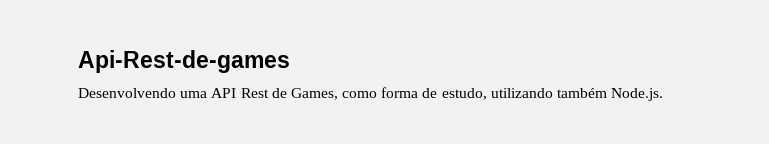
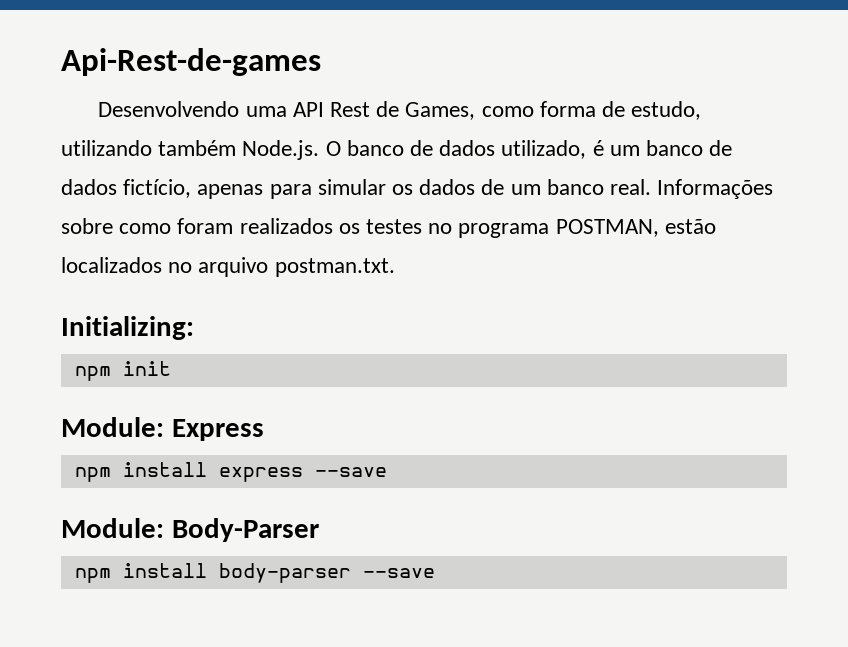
- Desenvolvendo uma API Rest de Games, como forma de estudo, utilizando também Node.js.
+ Desenvolvendo uma API Rest de Games, como forma de estudo, utilizando também Node.js. O banco de dados utilizado, é um banco de dados fictício, apenas para simular os dados de um banco real. Informações sobre como foram realizados os testes no programa POSTMAN, estão localizados no arquivo postman.txt.
+ Initializing:
+ npm init
+ Module: Express
+ npm install express --save
+ Module: Body-Parser
+ npm install body-parser --save

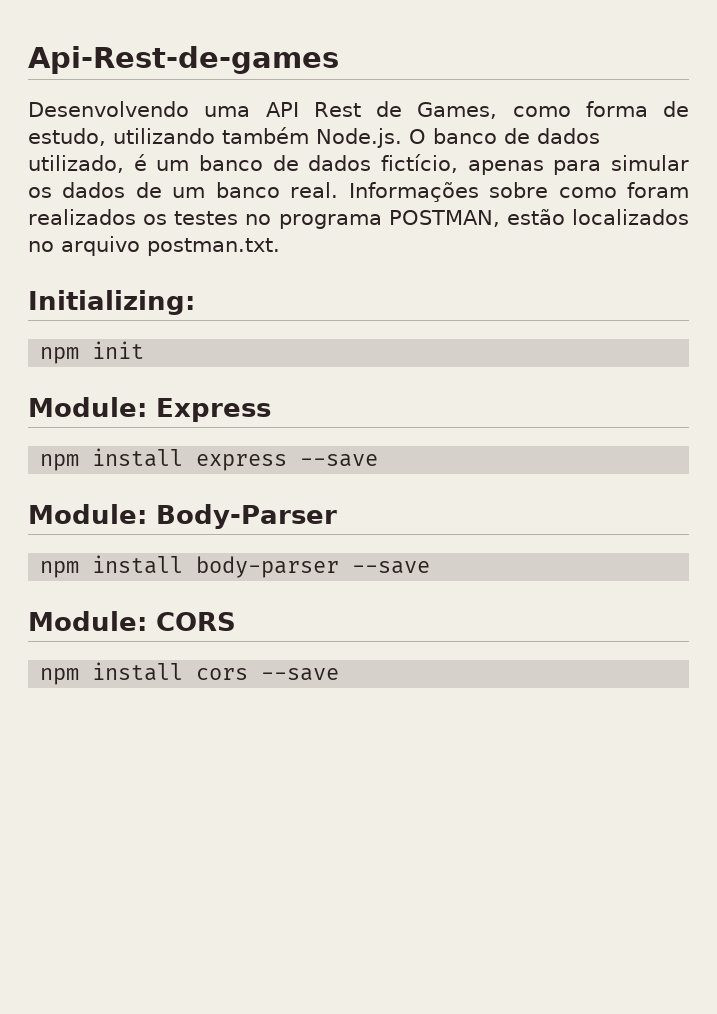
+ Module: CORS
+ npm install cors --save

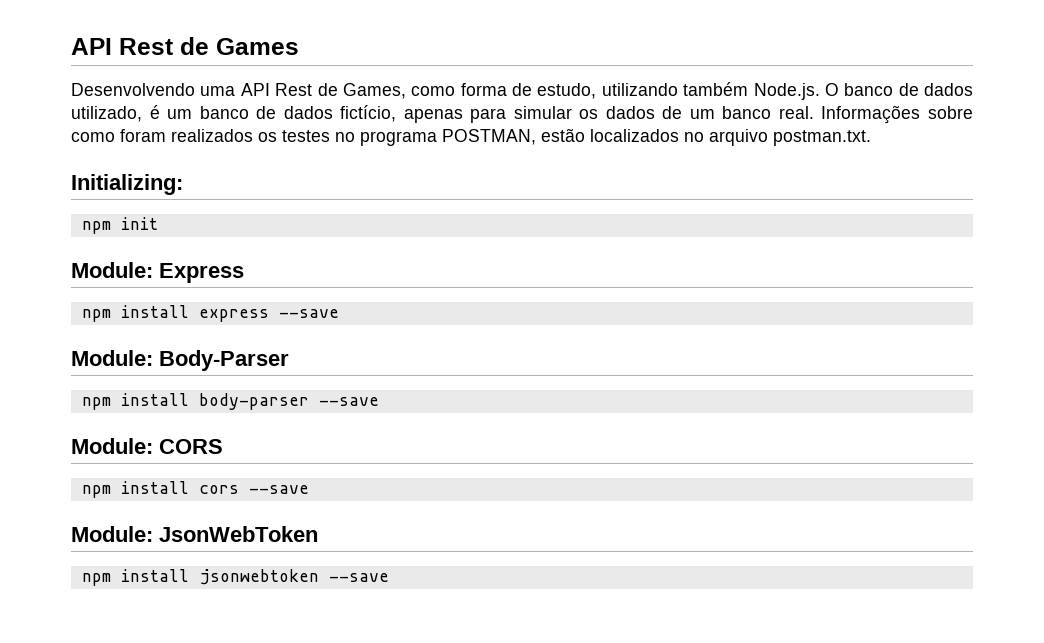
- Api-Rest-de-games
+ API Rest de Games
+ Module: JsonWebToken
+ npm install jsonwebtoken --save

